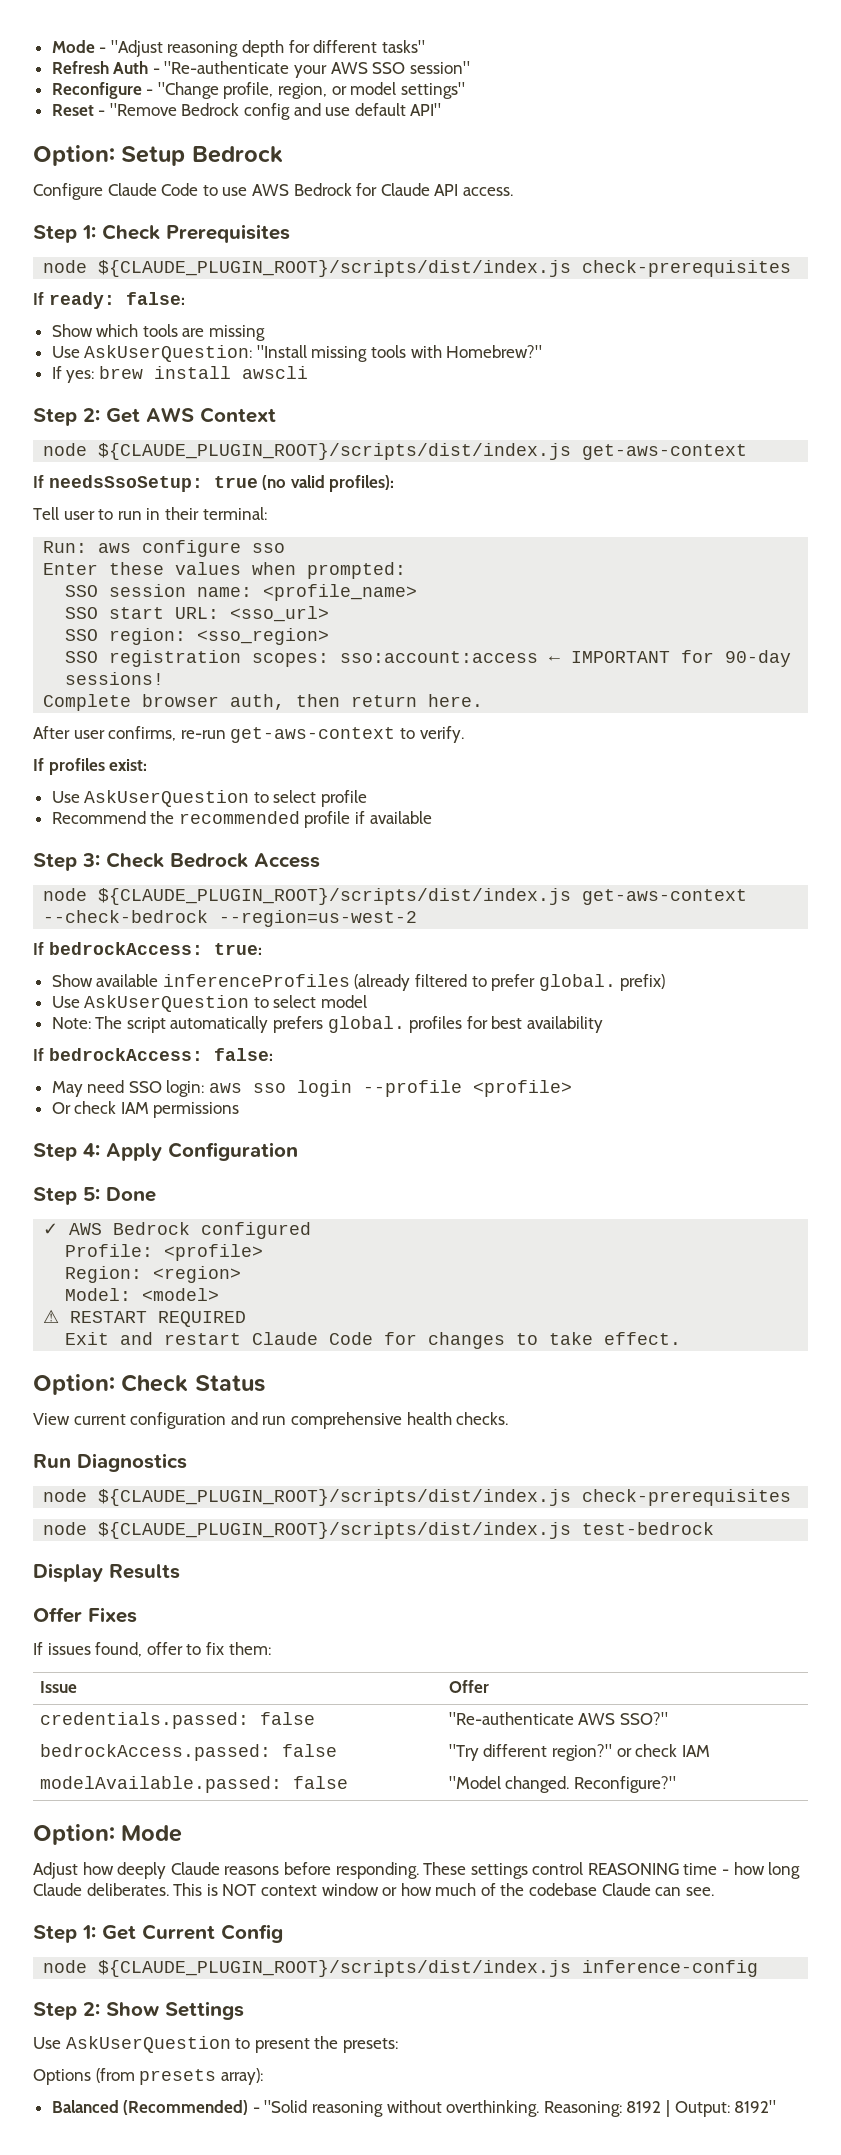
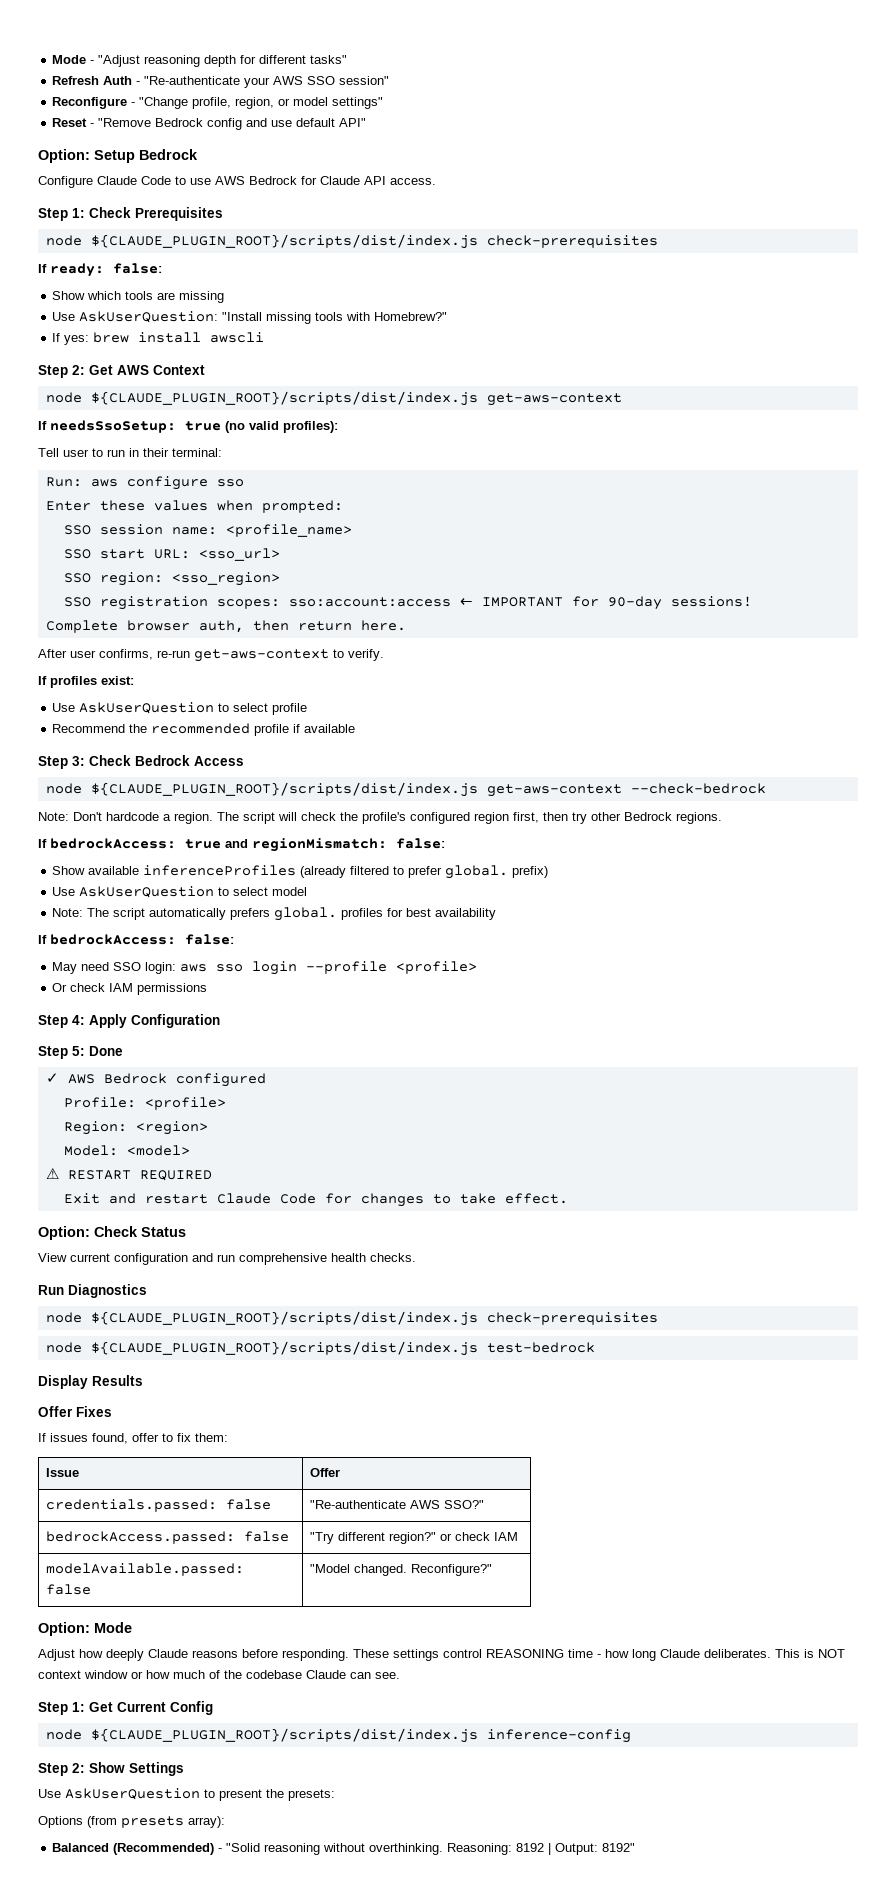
- node ${CLAUDE_PLUGIN_ROOT}/scripts/dist/index.js get-aws-context --check-bedrock --region=us-west-2
- If bedrockAccess: true:
+ node ${CLAUDE_PLUGIN_ROOT}/scripts/dist/index.js get-aws-context --check-bedrock
+ Note: Don't hardcode a region. The script will check the profile's configured region first, then try other Bedrock regions.
+ If bedrockAccess: true and regionMismatch: false:

